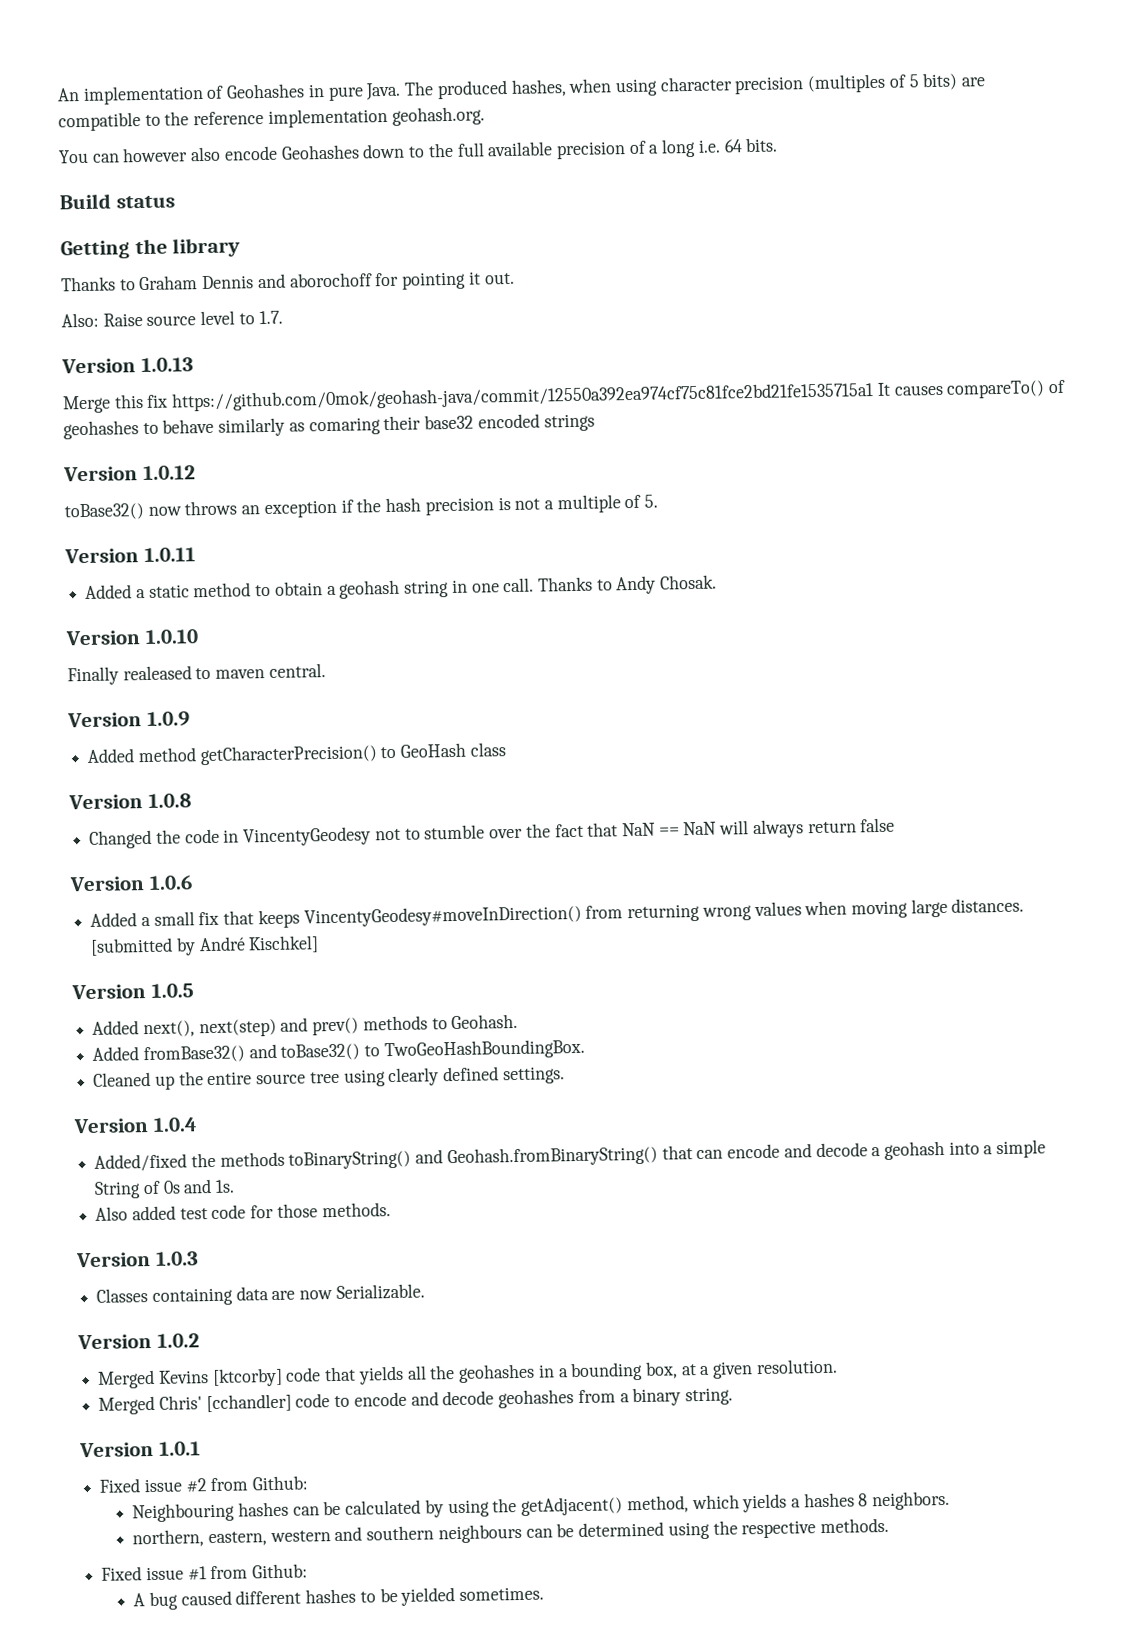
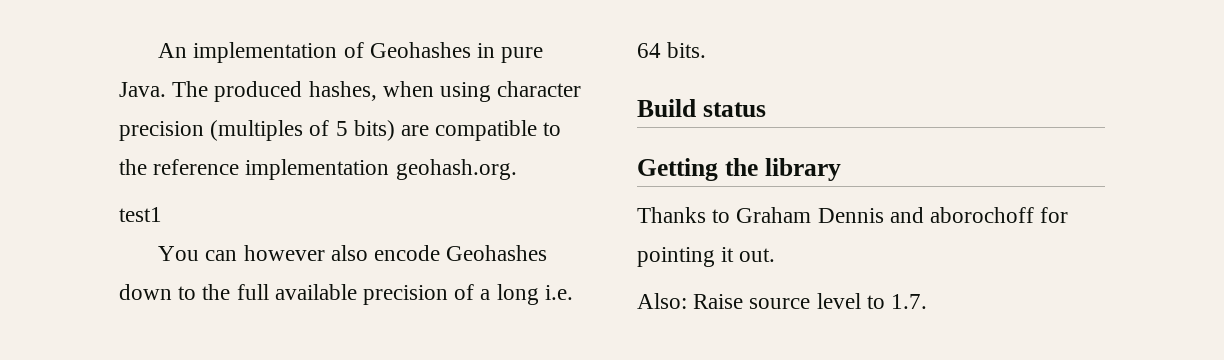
+ test1
- Version 1.0.13
- Merge this fix https://github.com/0mok/geohash-java/commit/12550a392ea974cf75c81fce2bd21fe1535715a1 It causes compareTo() of geohashes to behave similarly as comaring their base32 encoded strings
- Version 1.0.12
- toBase32() now throws an exception if the hash precision is not a multiple of 5.
- Version 1.0.11
- Added a static method to obtain a geohash string in one call. Thanks to Andy Chosak.
- Version 1.0.10
- Finally realeased to maven central.
- Version 1.0.9
- Added method getCharacterPrecision() to GeoHash class
- Version 1.0.8
- Changed the code in VincentyGeodesy not to stumble over the fact that NaN == NaN will always return false
- Version 1.0.6
- Added a small fix that keeps VincentyGeodesy#moveInDirection() from returning wrong values when moving large distances. [submitted by André Kischkel]
- Version 1.0.5
- Added next(), next(step) and prev() methods to Geohash.
- Added fromBase32() and toBase32() to TwoGeoHashBoundingBox.
- Cleaned up the entire source tree using clearly defined settings.
- Version 1.0.4
- Added/fixed the methods toBinaryString() and Geohash.fromBinaryString() that can encode and decode a geohash into a simple String of 0s and 1s.
- Also added test code for those methods.
- Version 1.0.3
- Classes containing data are now Serializable.
- Version 1.0.2
- Merged Kevins [ktcorby] code that yields all the geohashes in a bounding box, at a given resolution.
- Merged Chris' [cchandler] code to encode and decode geohashes from a binary string.
- Version 1.0.1
- Fixed issue #2 from Github:
- Neighbouring hashes can be calculated by using the getAdjacent() method, which yields a hashes 8 neighbors.
- northern, eastern, western and southern neighbours can be determined using the respective methods.
- Fixed issue #1 from Github:
- A bug caused different hashes to be yielded sometimes.

